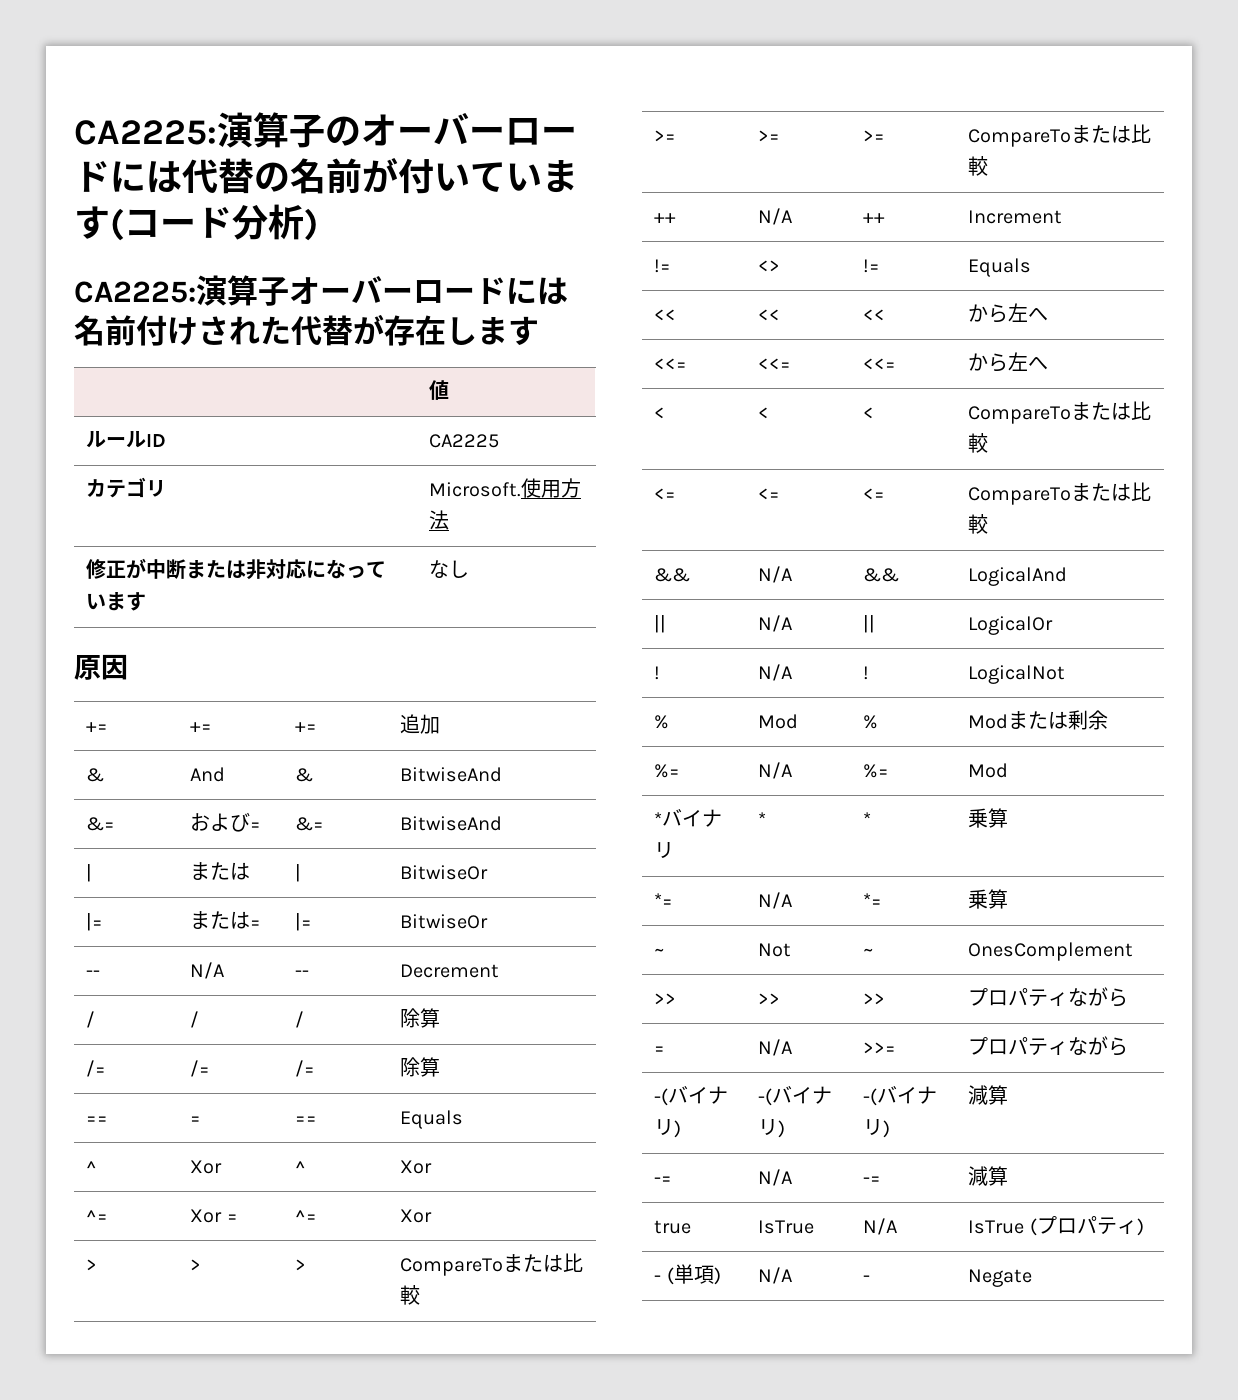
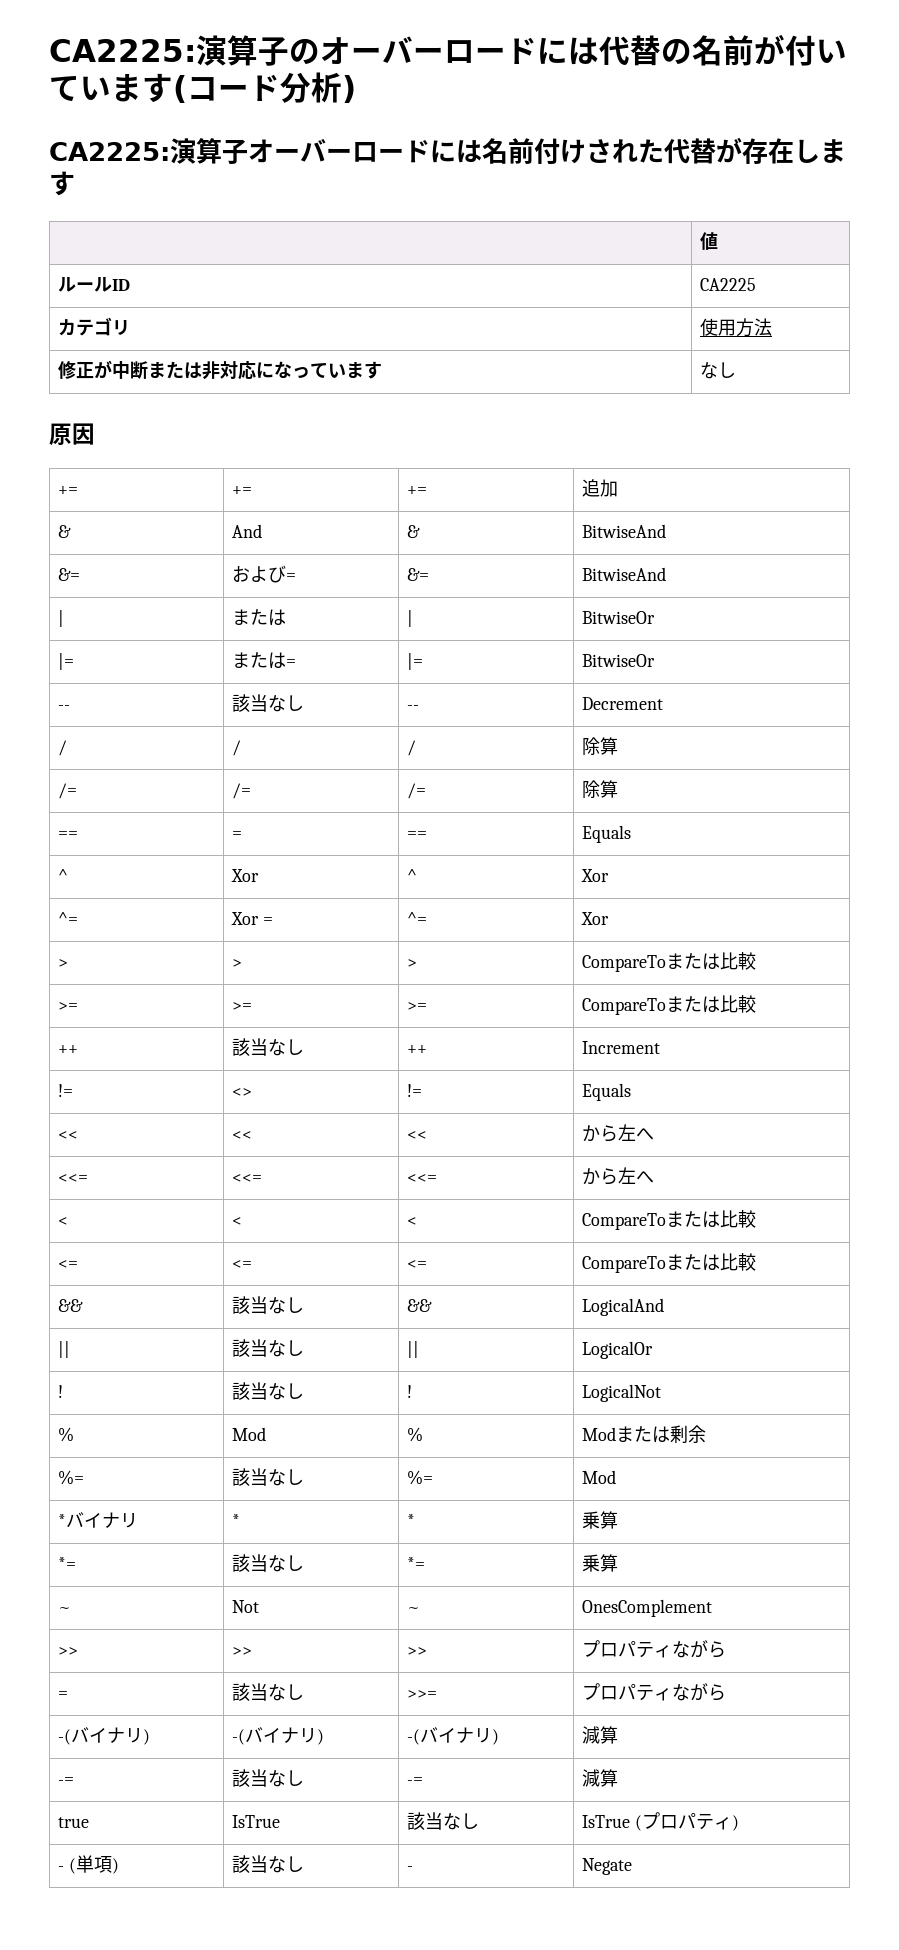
- カテゴリ | Microsoft.使用方法
+ カテゴリ | 使用方法
- -- | N/A | -- | Decrement
+ -- | 該当なし | -- | Decrement
- ++ | N/A | ++ | Increment
+ ++ | 該当なし | ++ | Increment
- && | N/A | && | LogicalAnd
+ && | 該当なし | && | LogicalAnd
- || | N/A | || | LogicalOr
+ || | 該当なし | || | LogicalOr
- ! | N/A | ! | LogicalNot
+ ! | 該当なし | ! | LogicalNot
- %= | N/A | %= | Mod
+ %= | 該当なし | %= | Mod
- *= | N/A | *= | 乗算
+ *= | 該当なし | *= | 乗算
- = | N/A | >>= | プロパティながら
+ = | 該当なし | >>= | プロパティながら
- -= | N/A | -= | 減算
+ -= | 該当なし | -= | 減算
- true | IsTrue | N/A | IsTrue (プロパティ)
+ true | IsTrue | 該当なし | IsTrue (プロパティ)
- - (単項) | N/A | - | Negate
+ - (単項) | 該当なし | - | Negate

